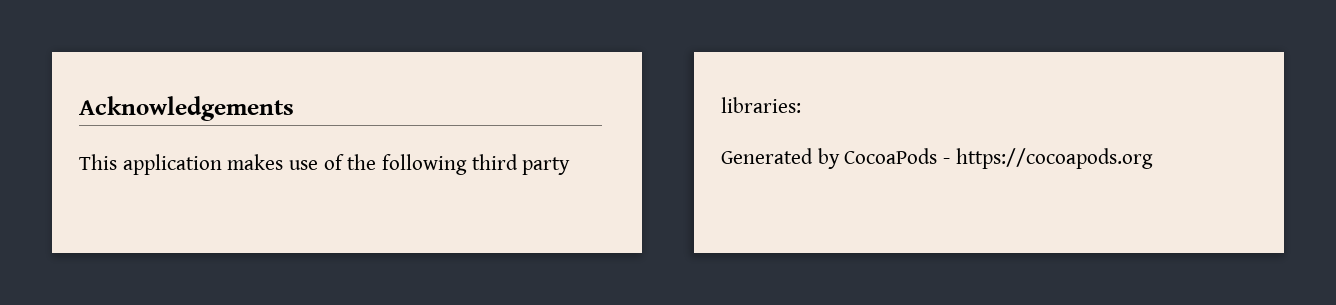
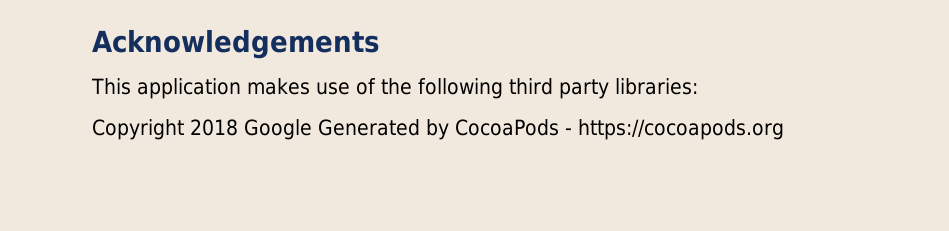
- Generated by CocoaPods - https://cocoapods.org
+ Copyright 2018 Google Generated by CocoaPods - https://cocoapods.org

